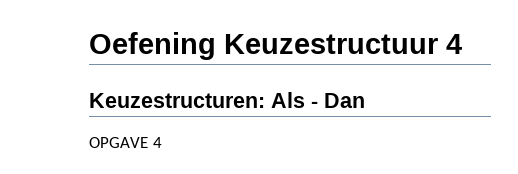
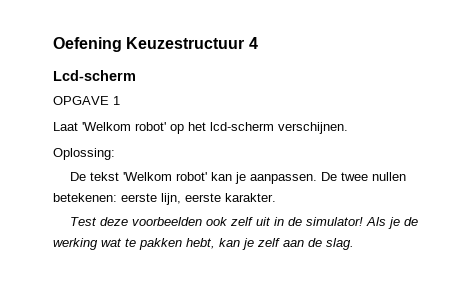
- Keuzestructuren: Als - Dan
- OPGAVE 4
+ Lcd-scherm
+ OPGAVE 1
+ Laat 'Welkom robot' op het lcd-scherm verschijnen.
+ Oplossing:
+ De tekst 'Welkom robot' kan je aanpassen. De twee nullen betekenen: eerste lijn, eerste karakter.
+ Test deze voorbeelden ook zelf uit in de simulator! Als je de werking wat te pakken hebt, kan je zelf aan de slag.

